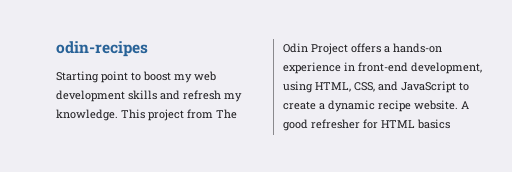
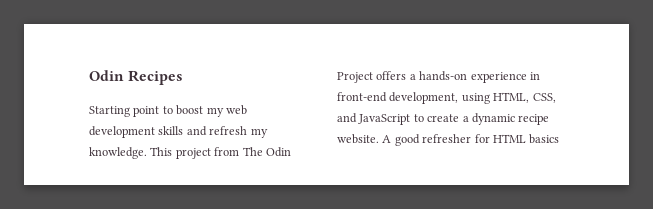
- odin-recipes
+ Odin Recipes

